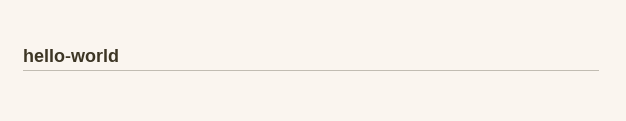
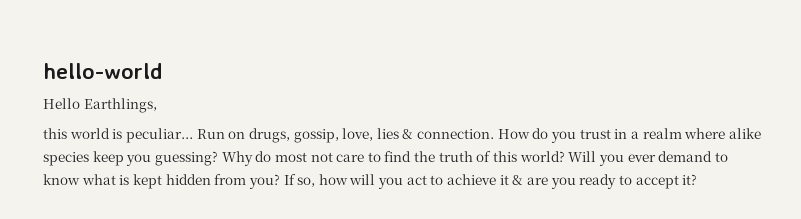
+ Hello Earthlings,
+ this world is peculiar... Run on drugs, gossip, love, lies & connection. How do you trust in a realm where alike species keep you guessing? Why do most not care to find the truth of this world? Will you ever demand to know what is kept hidden from you? If so, how will you act to achieve it & are you ready to accept it?

